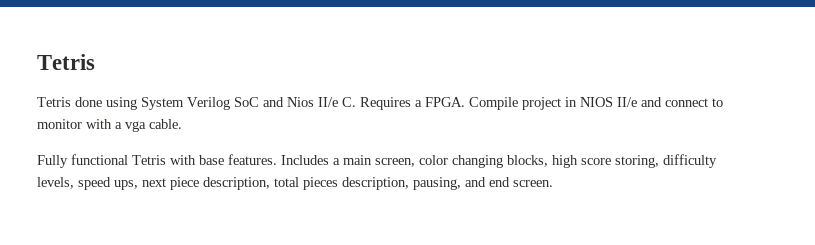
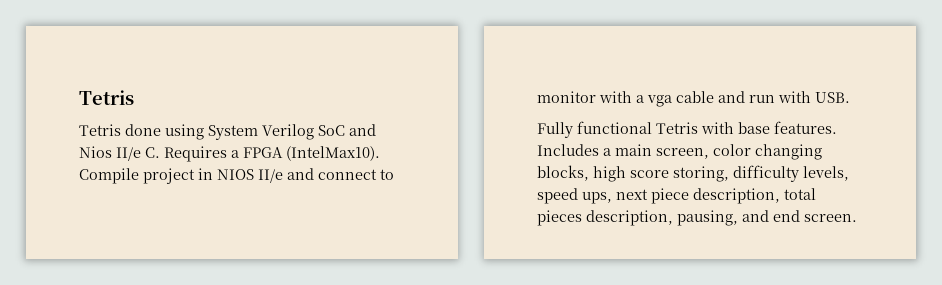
- Tetris done using System Verilog SoC and Nios II/e C. Requires a FPGA.
+ Tetris done using System Verilog SoC and Nios II/e C. Requires a FPGA (IntelMax10).
- Compile project in NIOS II/e and connect to monitor with a vga cable.
+ Compile project in NIOS II/e and connect to monitor with a vga cable and run with USB.

